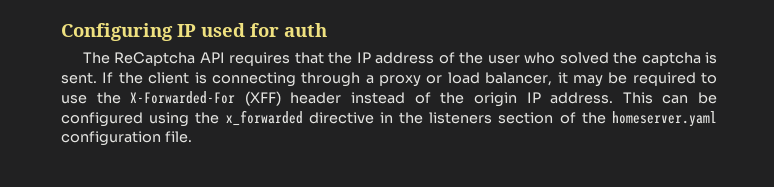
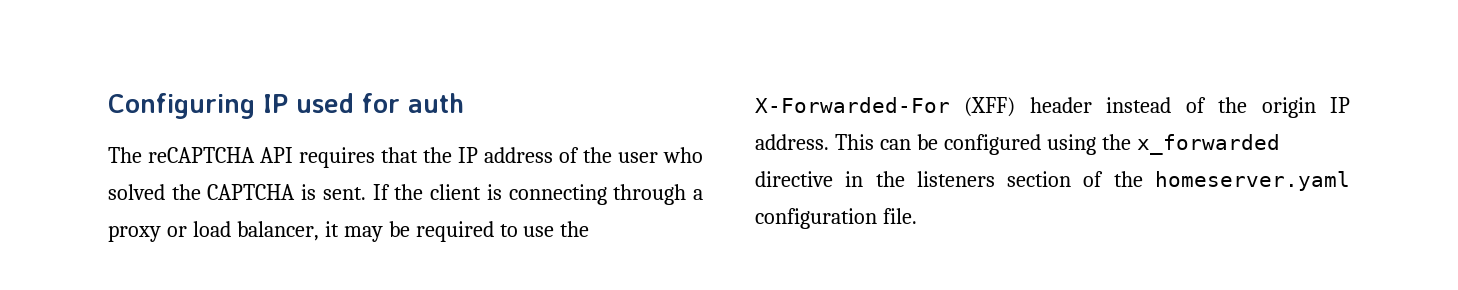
- The ReCaptcha API requires that the IP address of the user who solved the captcha is sent.
+ The reCAPTCHA API requires that the IP address of the user who solved the CAPTCHA is sent.

